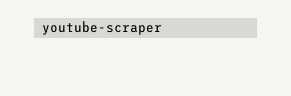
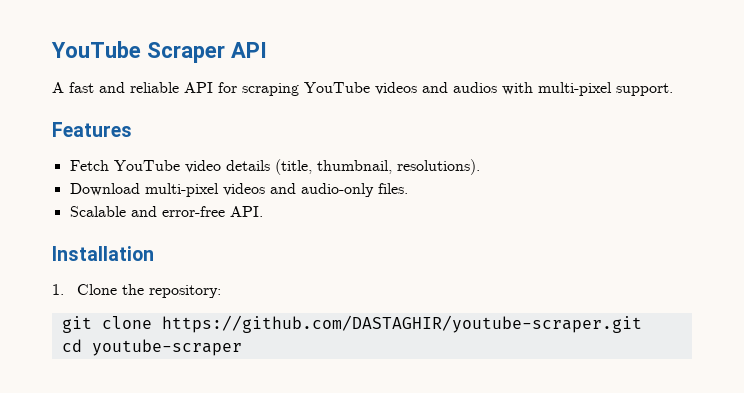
- youtube-scraper
+ YouTube Scraper API
+ A fast and reliable API for scraping YouTube videos and audios with multi-pixel support.
+ Features
+ Fetch YouTube video details (title, thumbnail, resolutions).
+ Download multi-pixel videos and audio-only files.
+ Scalable and error-free API.
+ Installation
+ 1. Clone the repository:
+ git clone https://github.com/DASTAGHIR/youtube-scraper.git
+ cd youtube-scraper

